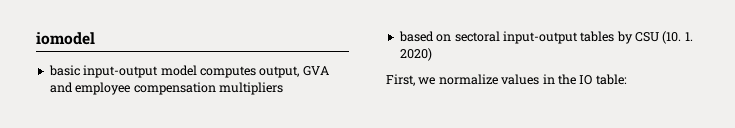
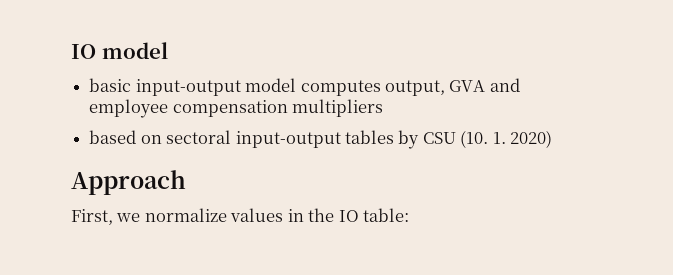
- iomodel
+ IO model
+ Approach

